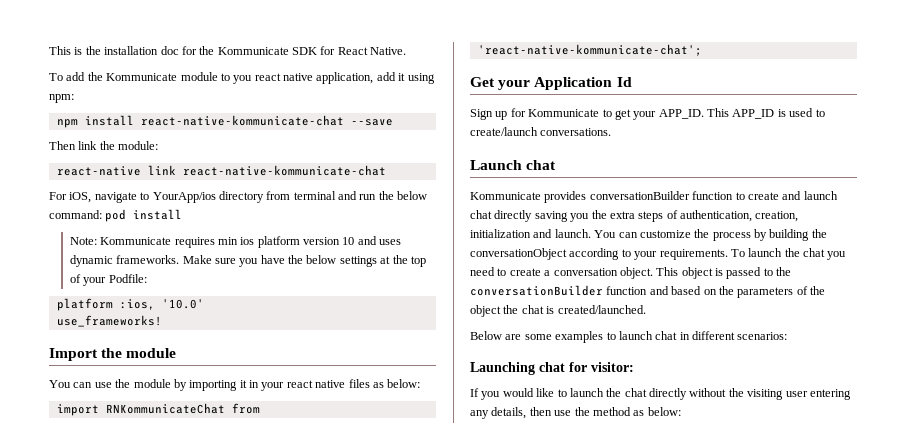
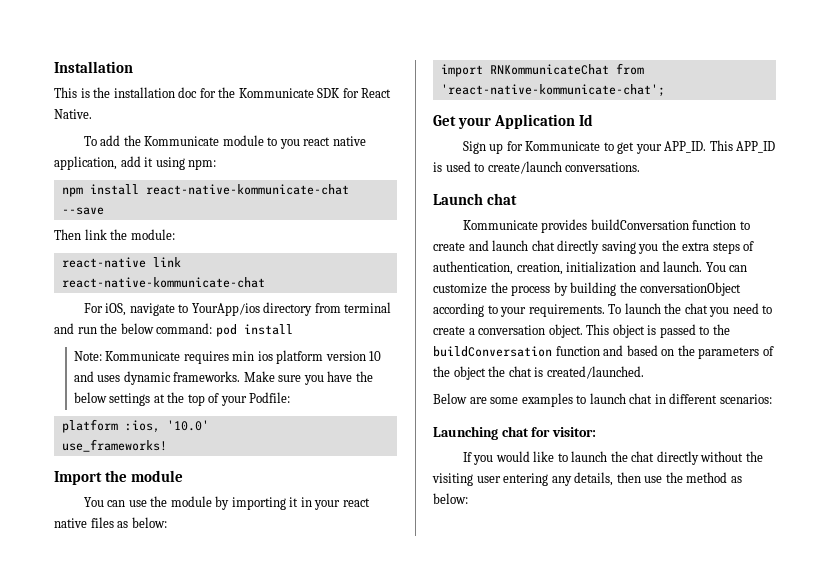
+ Installation
- Kommunicate provides conversationBuilder function to create and launch chat directly saving you the extra steps of authentication, creation, initialization and launch.
+ Kommunicate provides buildConversation function to create and launch chat directly saving you the extra steps of authentication, creation, initialization and launch.
- This object is passed to the conversationBuilder function and based on the parameters of the object the chat is created/launched.
+ This object is passed to the buildConversation function and based on the parameters of the object the chat is created/launched.

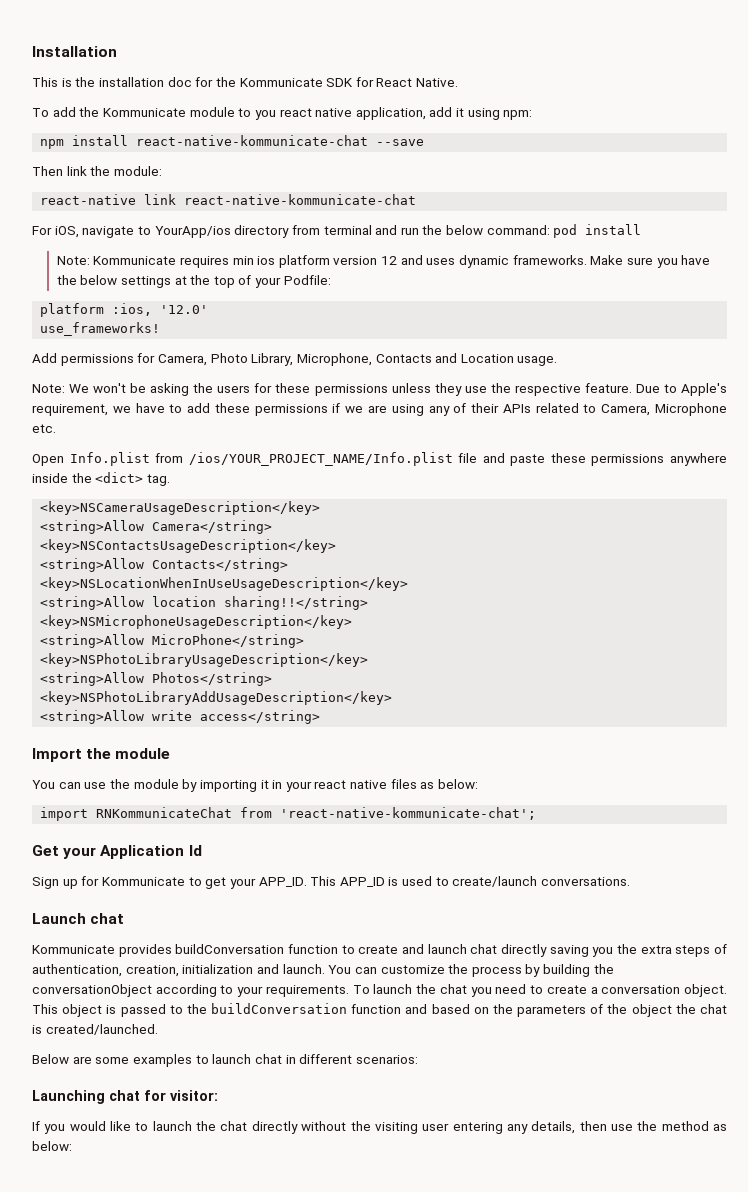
- Note: Kommunicate requires min ios platform version 10 and uses dynamic frameworks.
+ Note: Kommunicate requires min ios platform version 12 and uses dynamic frameworks.
- platform :ios, '10.0'
+ platform :ios, '12.0'
+ Add permissions for Camera, Photo Library, Microphone, Contacts and Location usage.
+ Note: We won't be asking the users for these permissions unless they use the respective feature. Due to Apple's requirement, we have to add these permissions if we are using any of their APIs related to Camera, Microphone etc.
+ Open Info.plist from /ios/YOUR_PROJECT_NAME/Info.plist file and paste these permissions anywhere inside the <dict> tag.
+ <key>NSCameraUsageDescription</key>
+ <string>Allow Camera</string>
+ <key>NSContactsUsageDescription</key>
+ <string>Allow Contacts</string>
+ <key>NSLocationWhenInUseUsageDescription</key>
+ <string>Allow location sharing!!</string>
+ <key>NSMicrophoneUsageDescription</key>
+ <string>Allow MicroPhone</string>
+ <key>NSPhotoLibraryUsageDescription</key>
+ <string>Allow Photos</string>
+ <key>NSPhotoLibraryAddUsageDescription</key>
+ <string>Allow write access</string>

